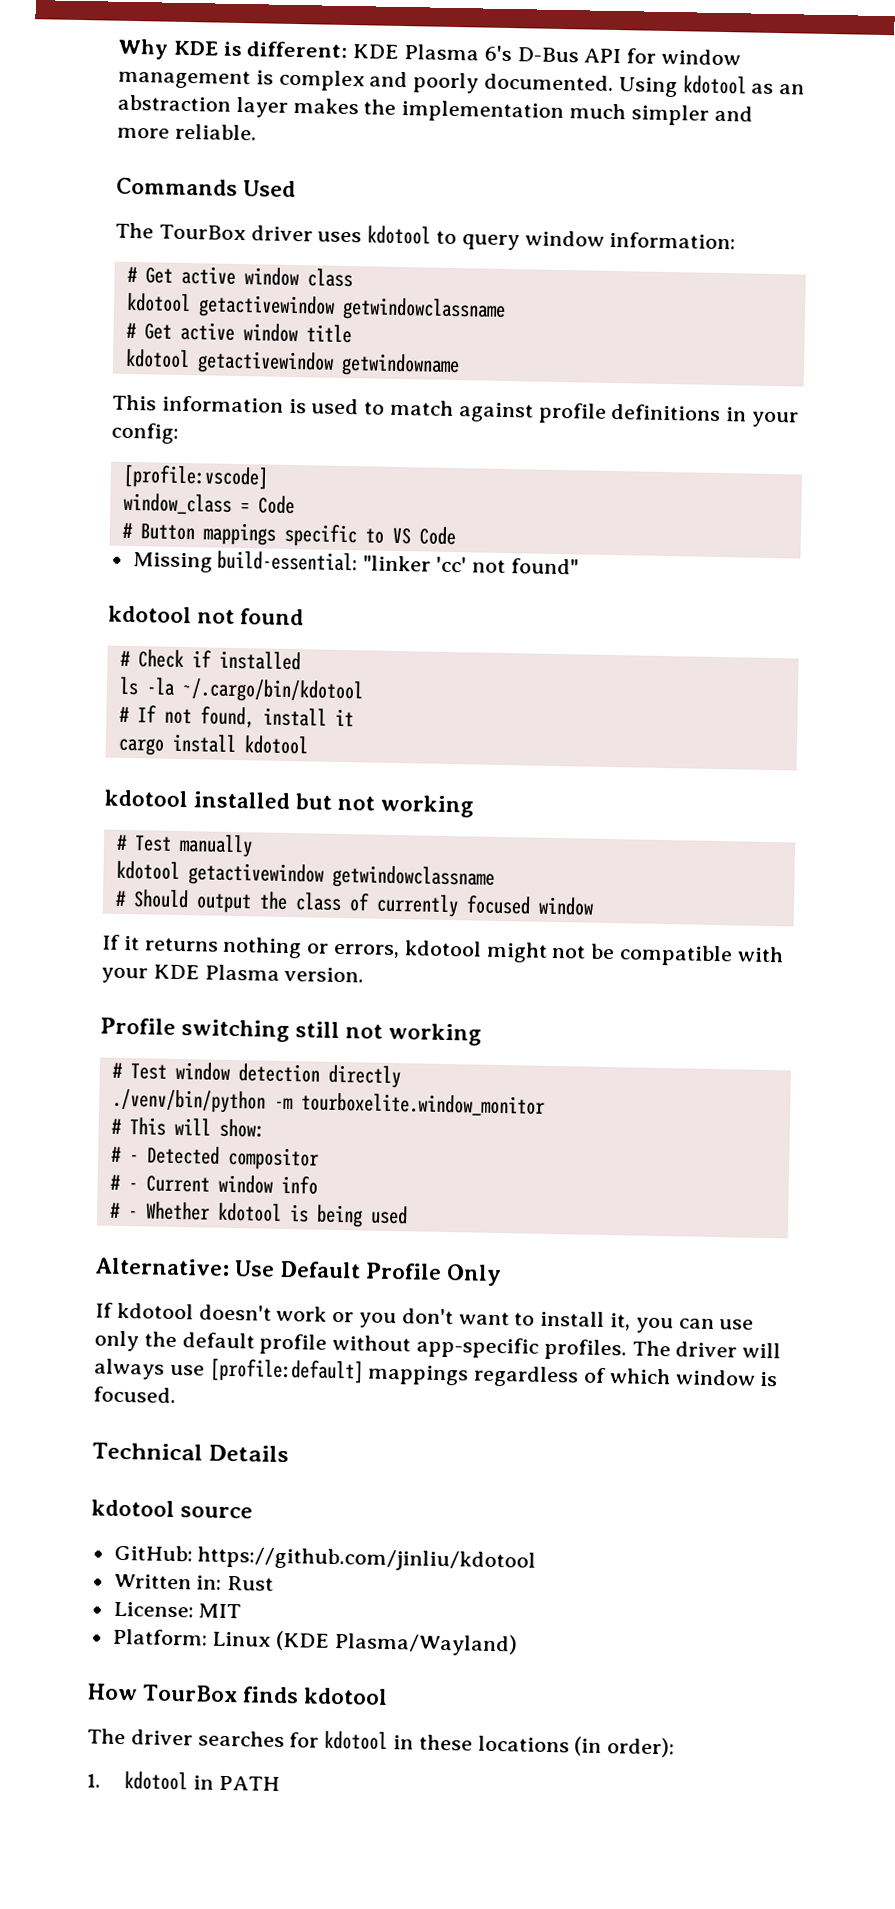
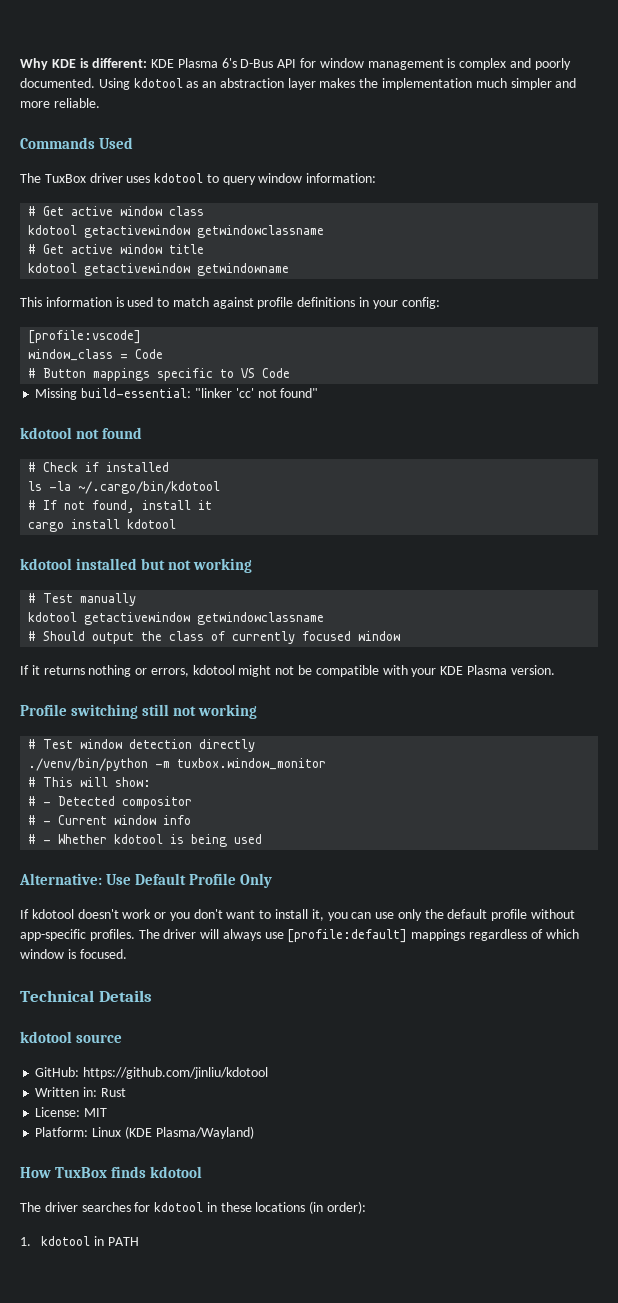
- The TourBox driver uses kdotool to query window information:
+ The TuxBox driver uses kdotool to query window information:
- ./venv/bin/python -m tourboxelite.window_monitor
+ ./venv/bin/python -m tuxbox.window_monitor
- How TourBox finds kdotool
+ How TuxBox finds kdotool

